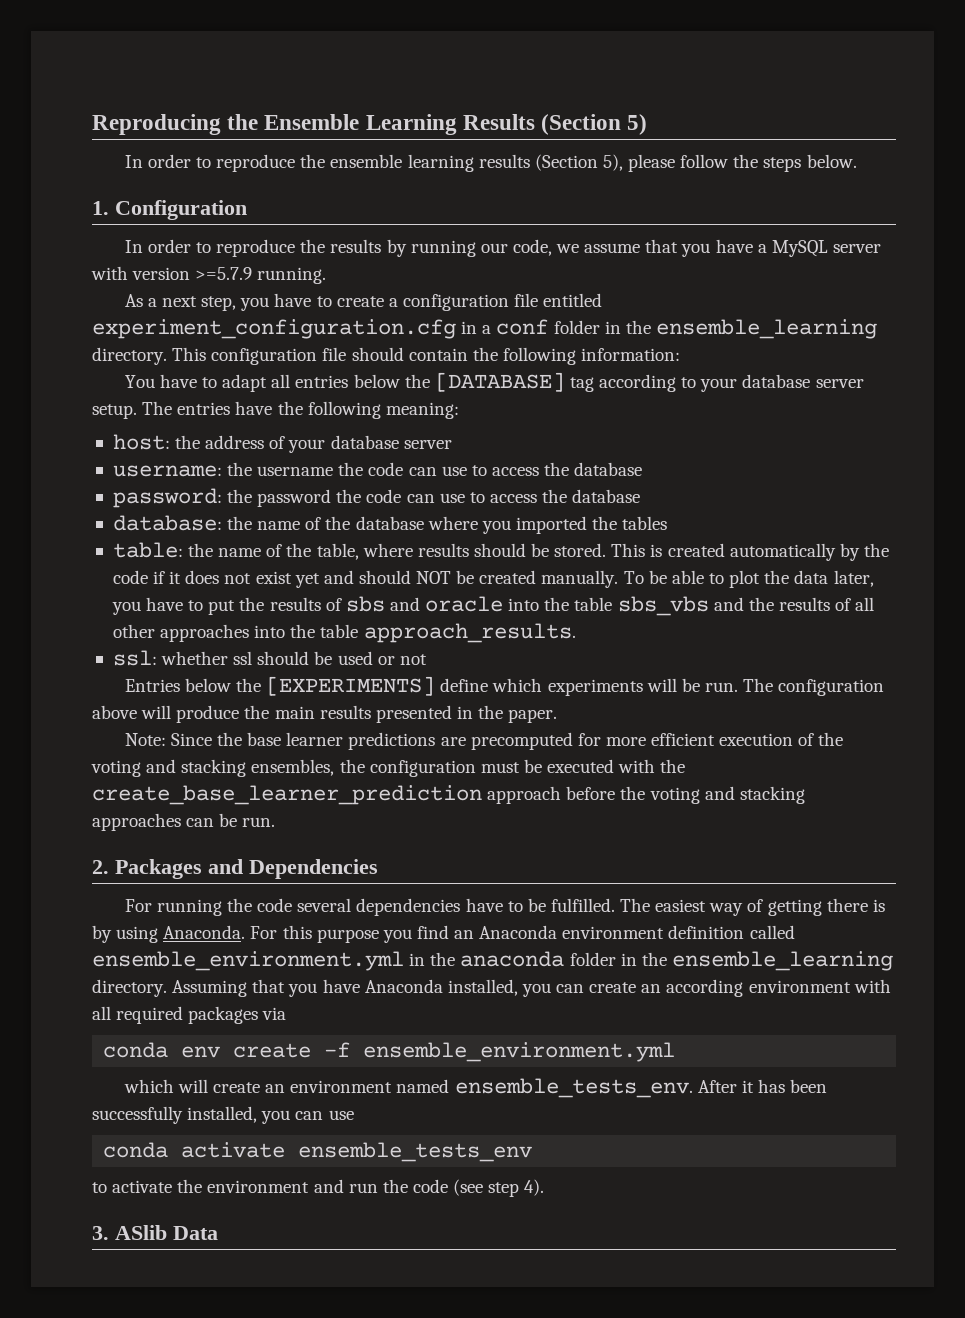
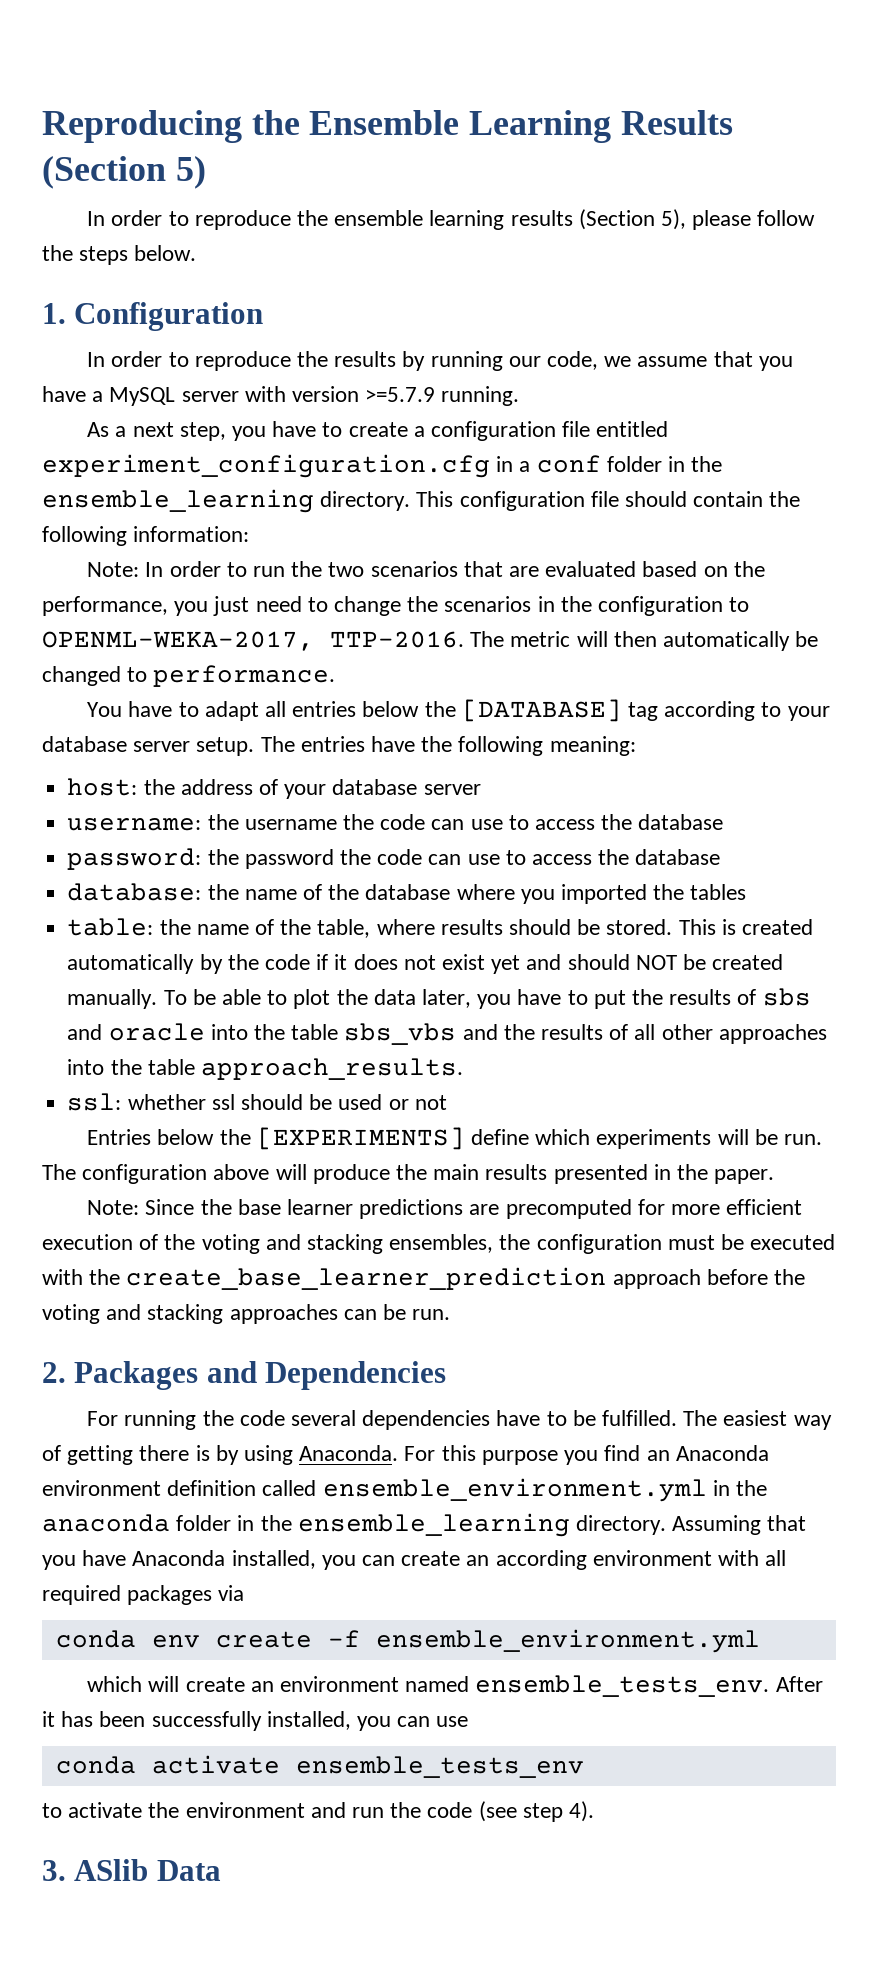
+ Note: In order to run the two scenarios that are evaluated based on the performance, you just need to change the scenarios in the configuration to OPENML-WEKA-2017, TTP-2016. The metric will then automatically be changed to performance.

